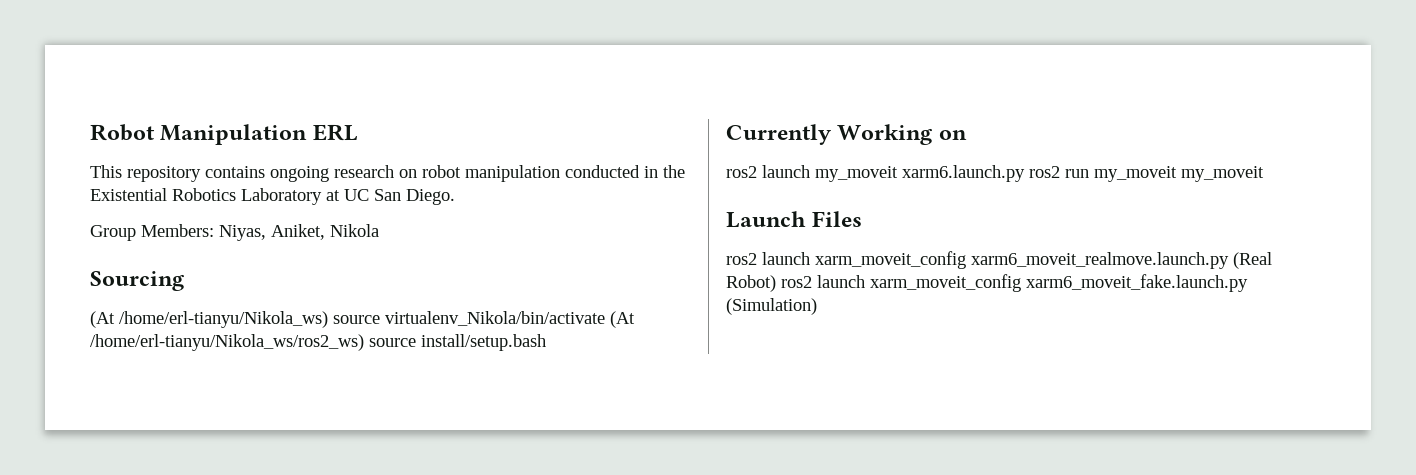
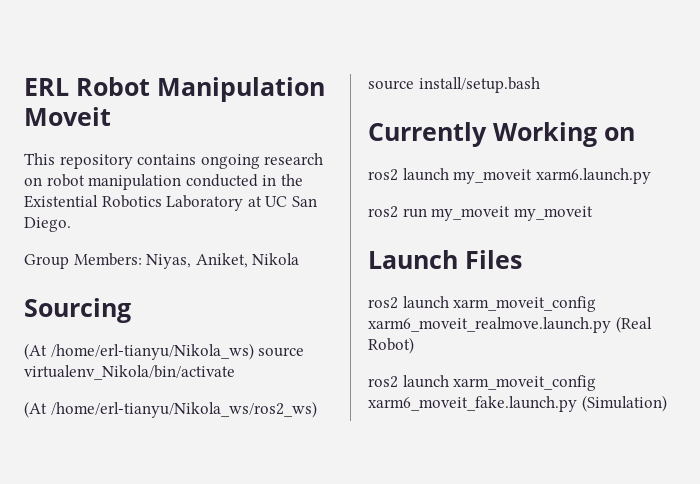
- Robot Manipulation ERL
+ ERL Robot Manipulation Moveit
- (At /home/erl-tianyu/Nikola_ws) source virtualenv_Nikola/bin/activate (At /home/erl-tianyu/Nikola_ws/ros2_ws) source install/setup.bash
+ (At /home/erl-tianyu/Nikola_ws) source virtualenv_Nikola/bin/activate
+ (At /home/erl-tianyu/Nikola_ws/ros2_ws) source install/setup.bash
- ros2 launch my_moveit xarm6.launch.py ros2 run my_moveit my_moveit
+ ros2 launch my_moveit xarm6.launch.py
+ ros2 run my_moveit my_moveit
- ros2 launch xarm_moveit_config xarm6_moveit_realmove.launch.py (Real Robot) ros2 launch xarm_moveit_config xarm6_moveit_fake.launch.py (Simulation)
+ ros2 launch xarm_moveit_config xarm6_moveit_realmove.launch.py (Real Robot)
+ ros2 launch xarm_moveit_config xarm6_moveit_fake.launch.py (Simulation)

